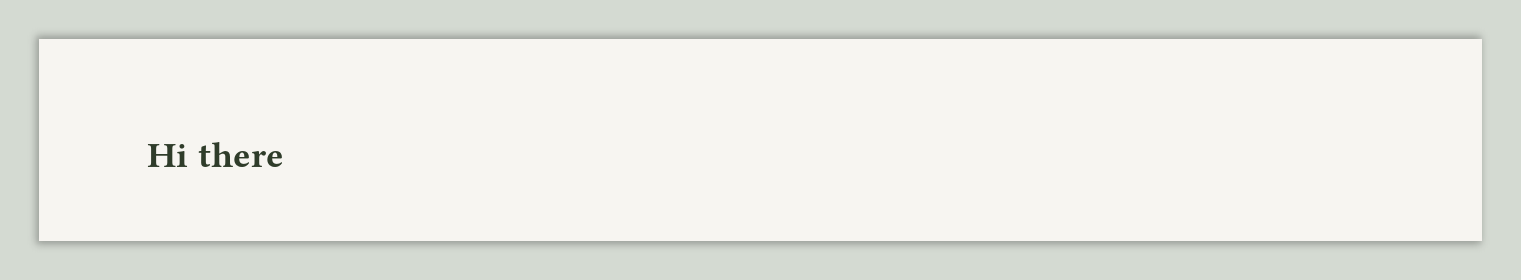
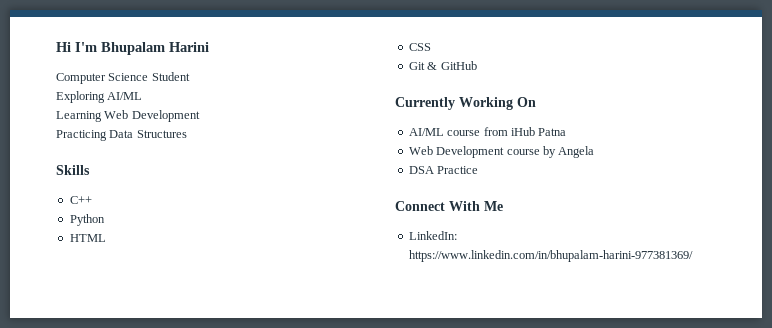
- Hi there
+ Hi I'm Bhupalam Harini
+ Computer Science Student
+ Exploring AI/ML
+ Learning Web Development
+ Practicing Data Structures
+ Skills
+ C++
+ Python
+ HTML
+ CSS
+ Git & GitHub
+ Currently Working On
+ AI/ML course from iHub Patna
+ Web Development course by Angela
+ DSA Practice
+ Connect With Me
+ LinkedIn: https://www.linkedin.com/in/bhupalam-harini-977381369/

